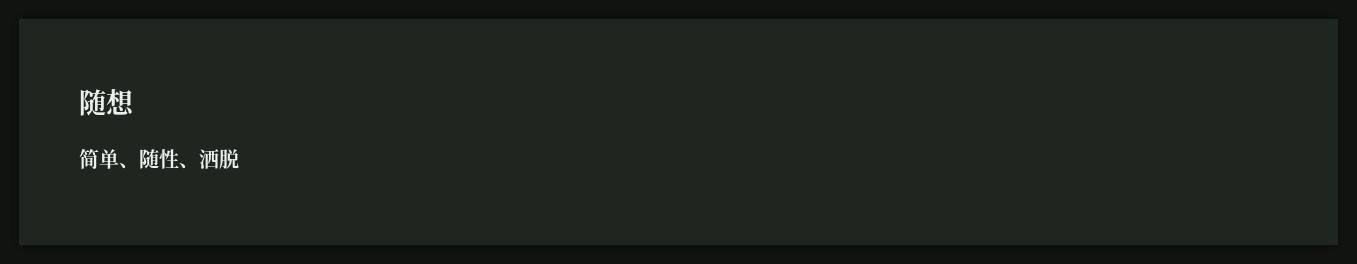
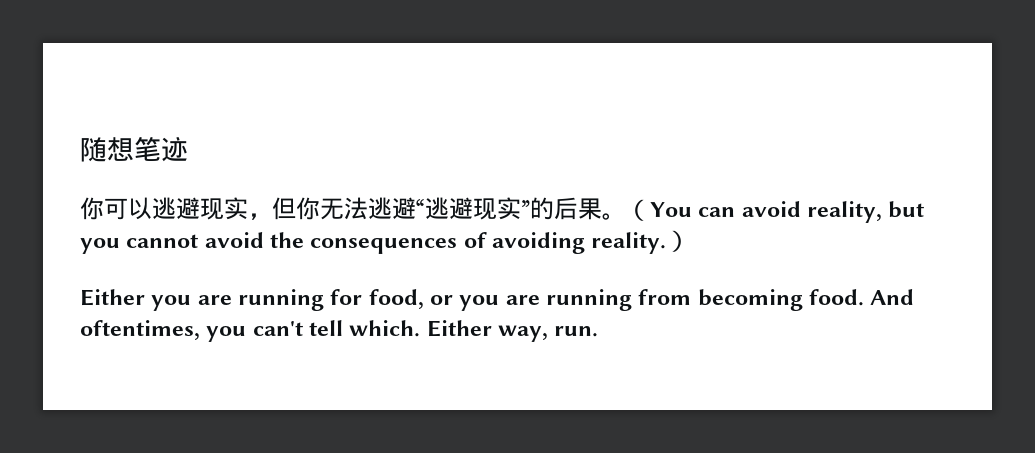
- 随想
- 简单、随性、洒脱
+ 随想笔迹
+ 你可以逃避现实，但你无法逃避“逃避现实”的后果。（You can avoid reality, but you cannot avoid the consequences of avoiding reality.）
+ Either you are running for food, or you are running from becoming food. And oftentimes, you can't tell which. Either way, run.

